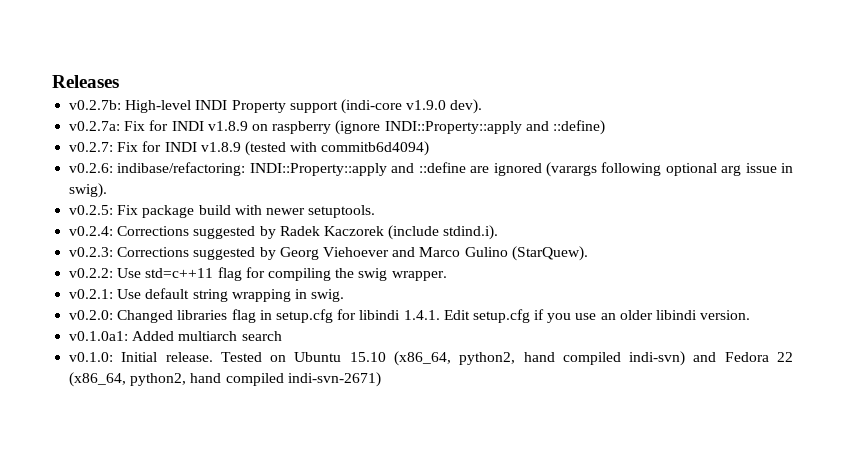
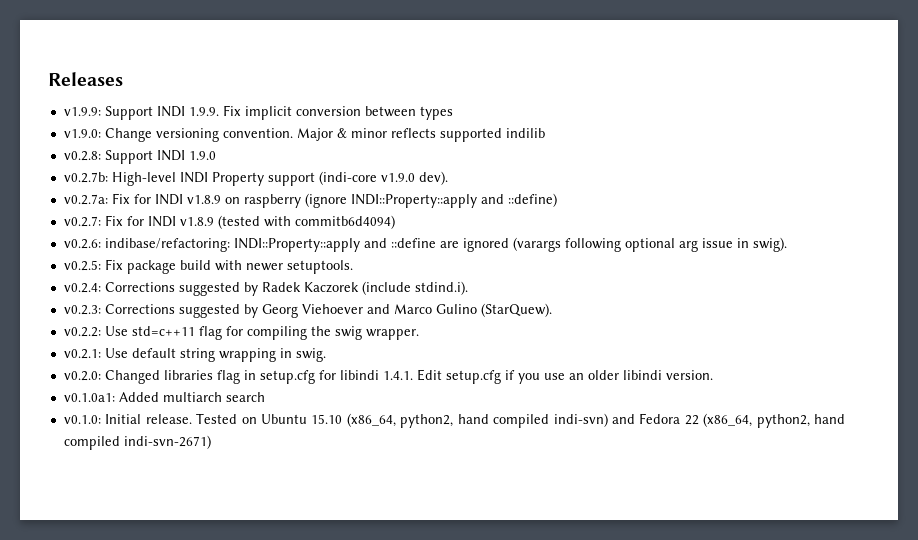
+ v1.9.9: Support INDI 1.9.9. Fix implicit conversion between types
+ v1.9.0: Change versioning convention. Major & minor reflects supported indilib
+ v0.2.8: Support INDI 1.9.0

